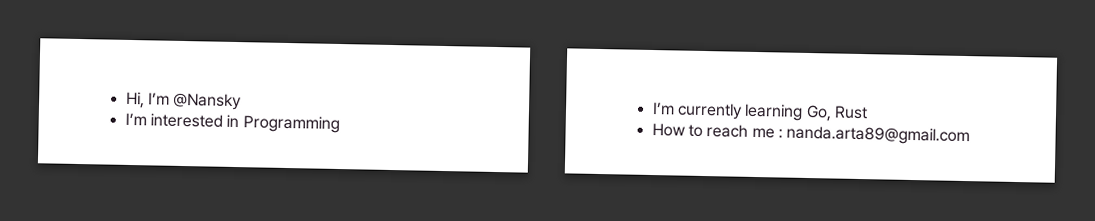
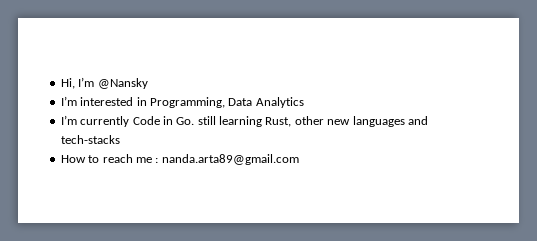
- I’m interested in Programming
+ I’m interested in Programming, Data Analytics
- I’m currently learning Go, Rust
+ I’m currently Code in Go. still learning Rust, other new languages and tech-stacks

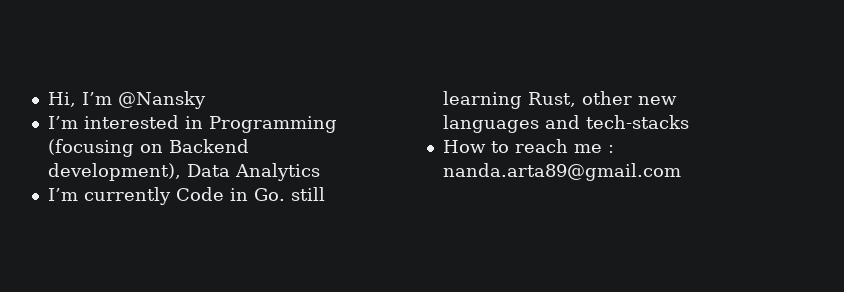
- I’m interested in Programming, Data Analytics
+ I’m interested in Programming (focusing on Backend development), Data Analytics

